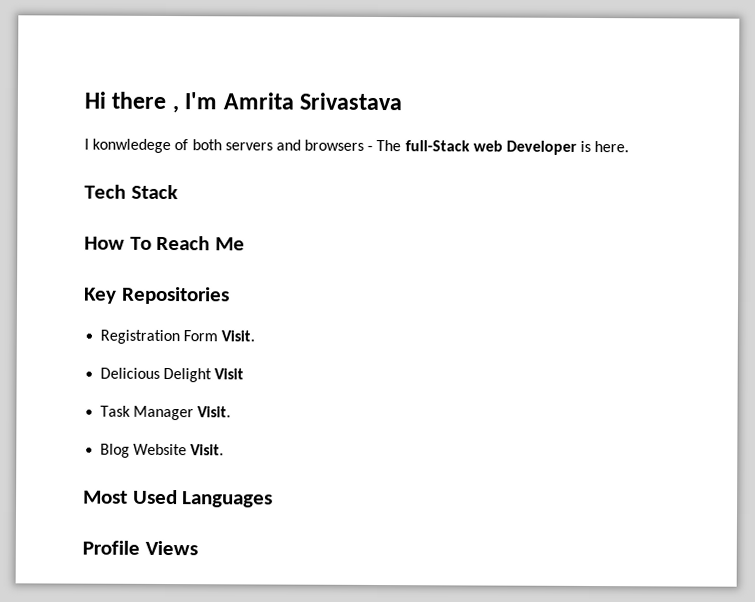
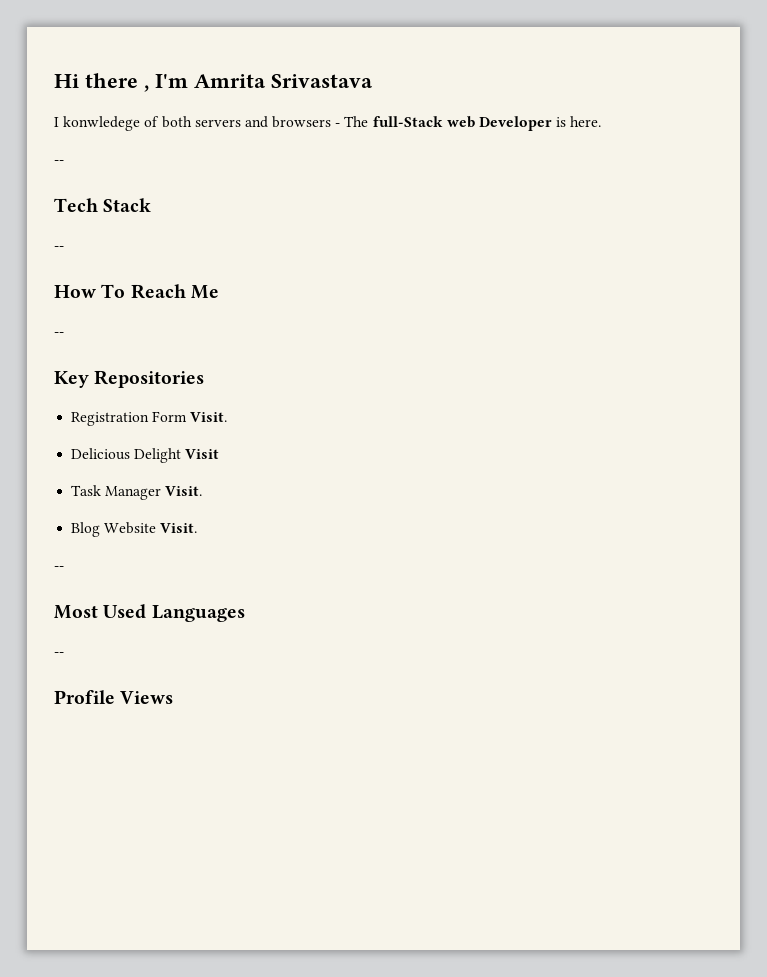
  I konwledege of both servers and browsers - The full-Stack web Developer is here.
+ --
  Tech Stack
+ --
  How To Reach Me
+ --
  Blog Website Visit.
+ --
  Most Used Languages
+ --

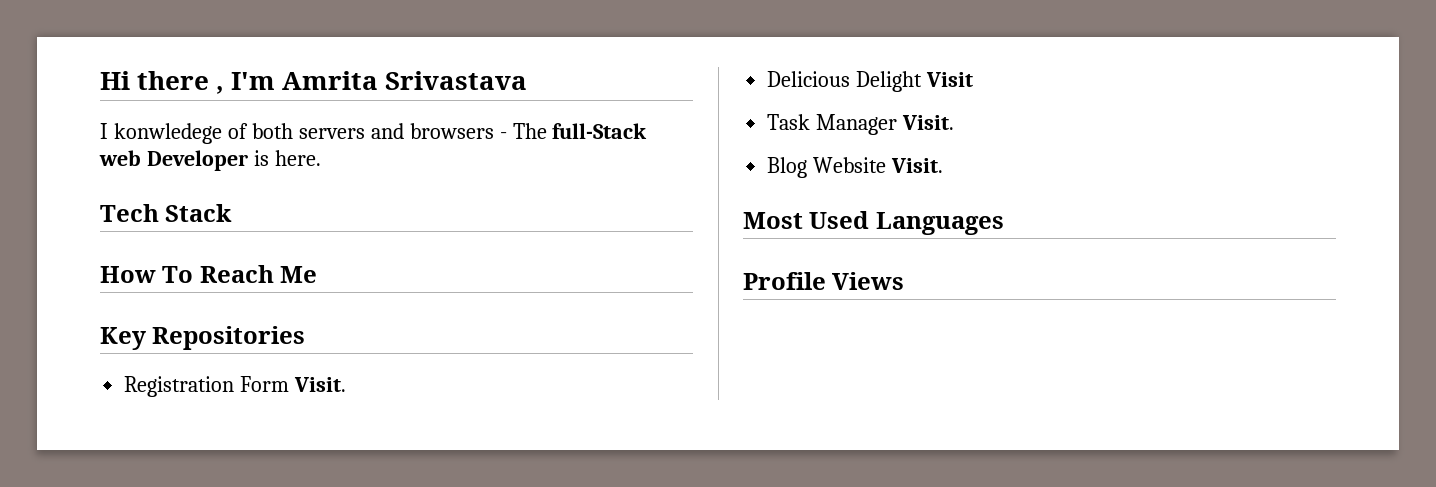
  I konwledege of both servers and browsers - The full-Stack web Developer is here.
- --
  Tech Stack
- --
  How To Reach Me
- --
  Blog Website Visit.
- --
  Most Used Languages
- --

